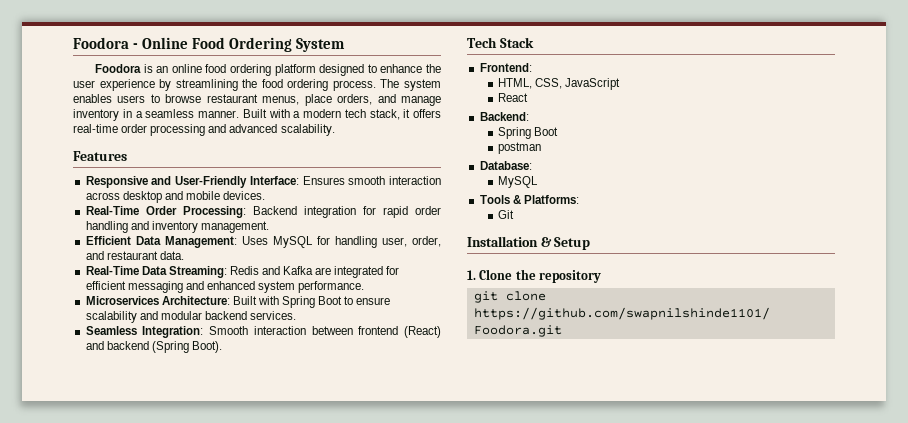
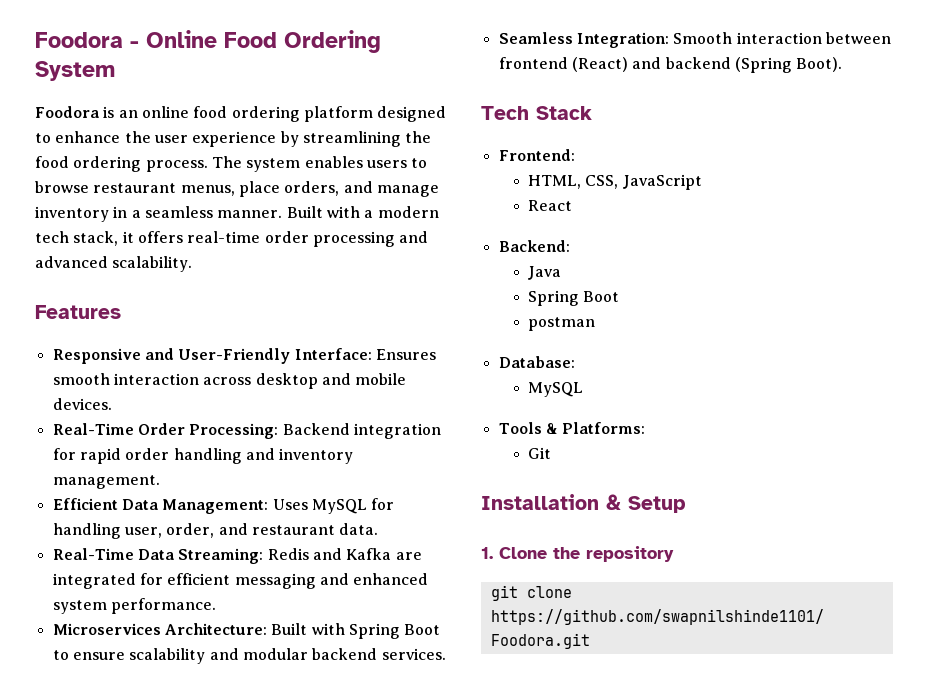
+ Java

